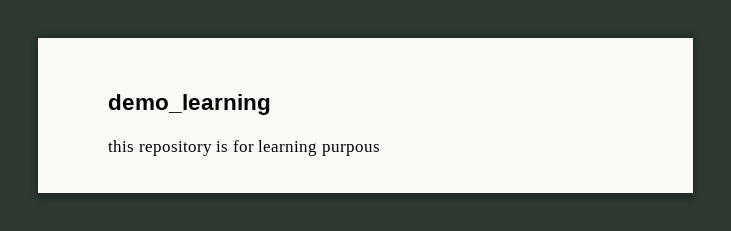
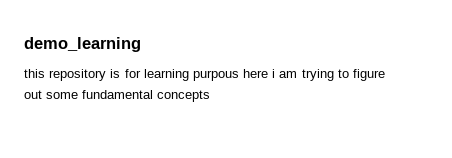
- this repository is for learning purpous
+ this repository is for learning purpous here i am trying to figure out some fundamental concepts

